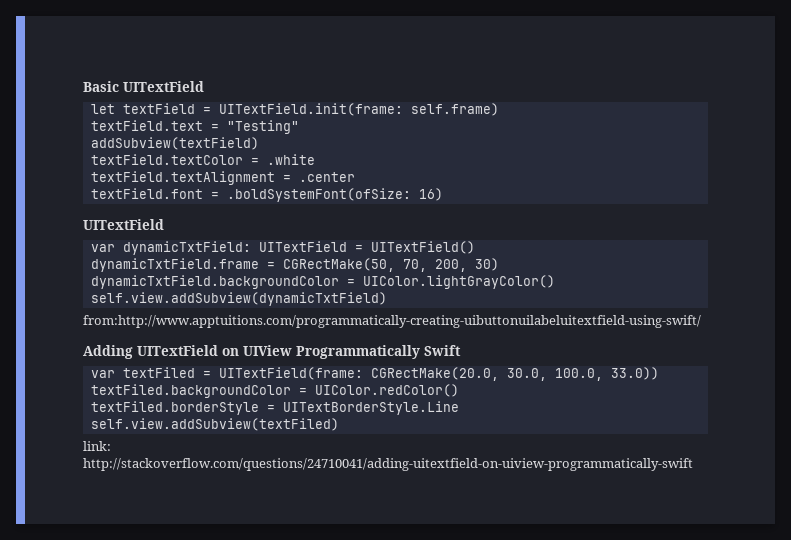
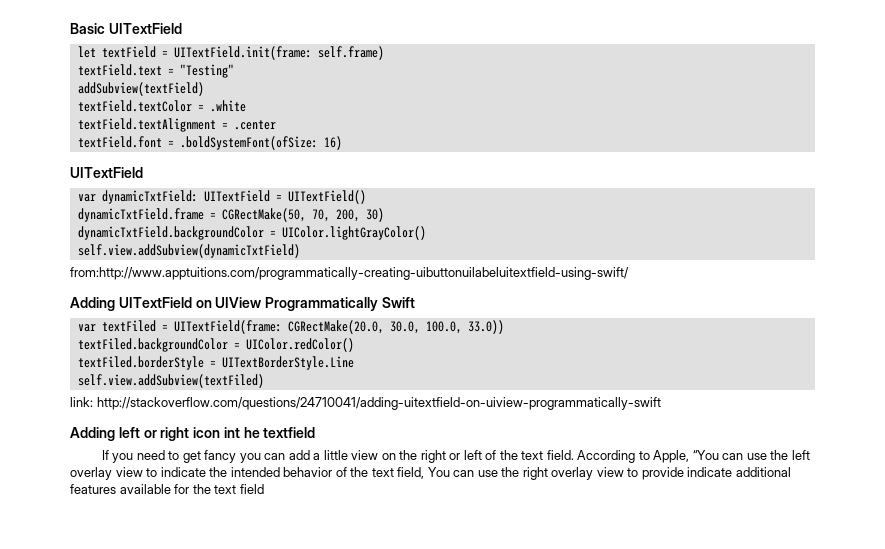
+ Adding left or right icon int he textfield
+ If you need to get fancy you can add a little view on the right or left of the text field. According to Apple, “You can use the left overlay view to indicate the intended behavior of the text field, You can use the right overlay view to provide indicate additional features available for the text field

